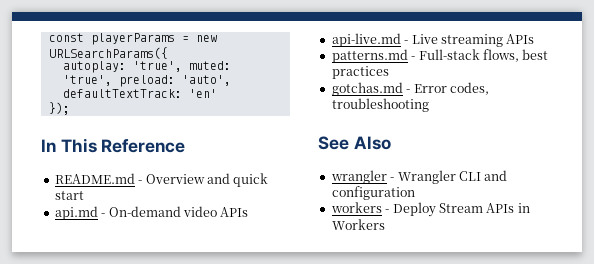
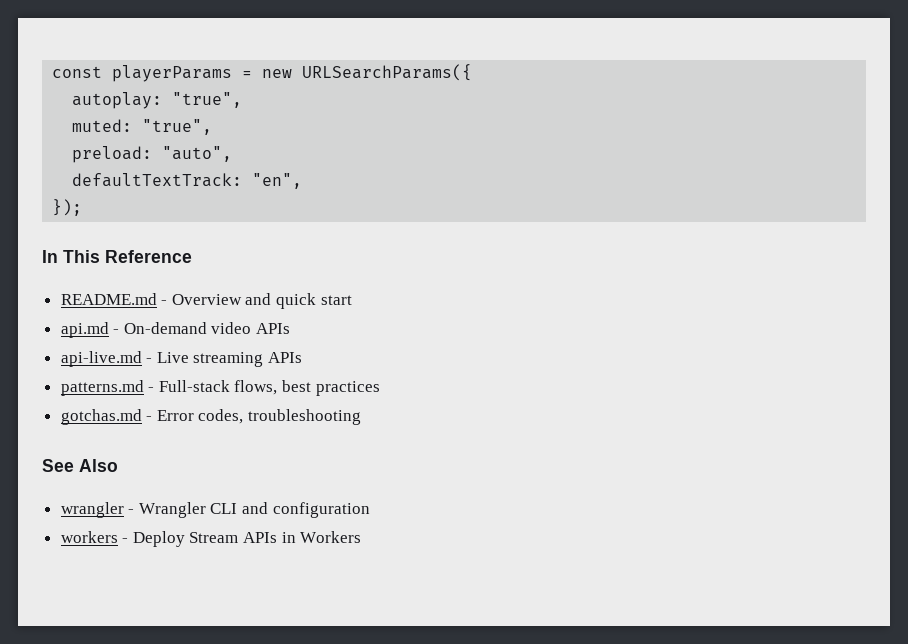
- autoplay: 'true', muted: 'true', preload: 'auto', defaultTextTrack: 'en'
+ autoplay: "true",
+ muted: "true",
+ preload: "auto",
+ defaultTextTrack: "en",

